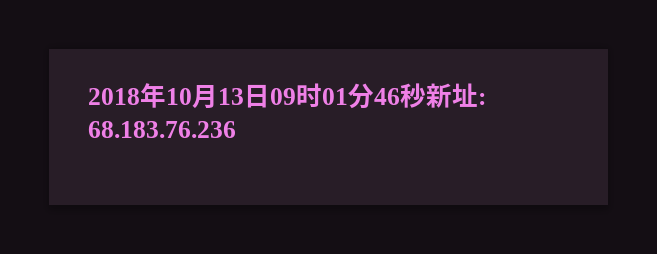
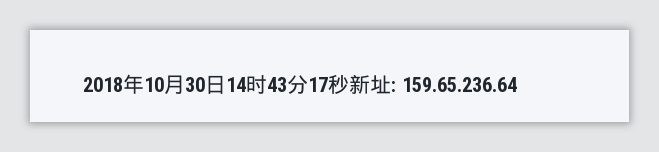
- 2018年10月13日09时01分46秒新址: 68.183.76.236
+ 2018年10月30日14时43分17秒新址: 159.65.236.64

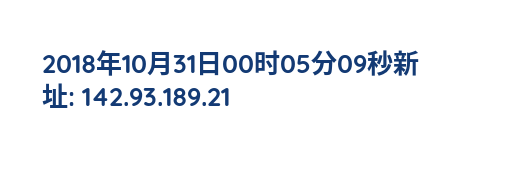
- 2018年10月30日14时43分17秒新址: 159.65.236.64
+ 2018年10月31日00时05分09秒新址: 142.93.189.21

